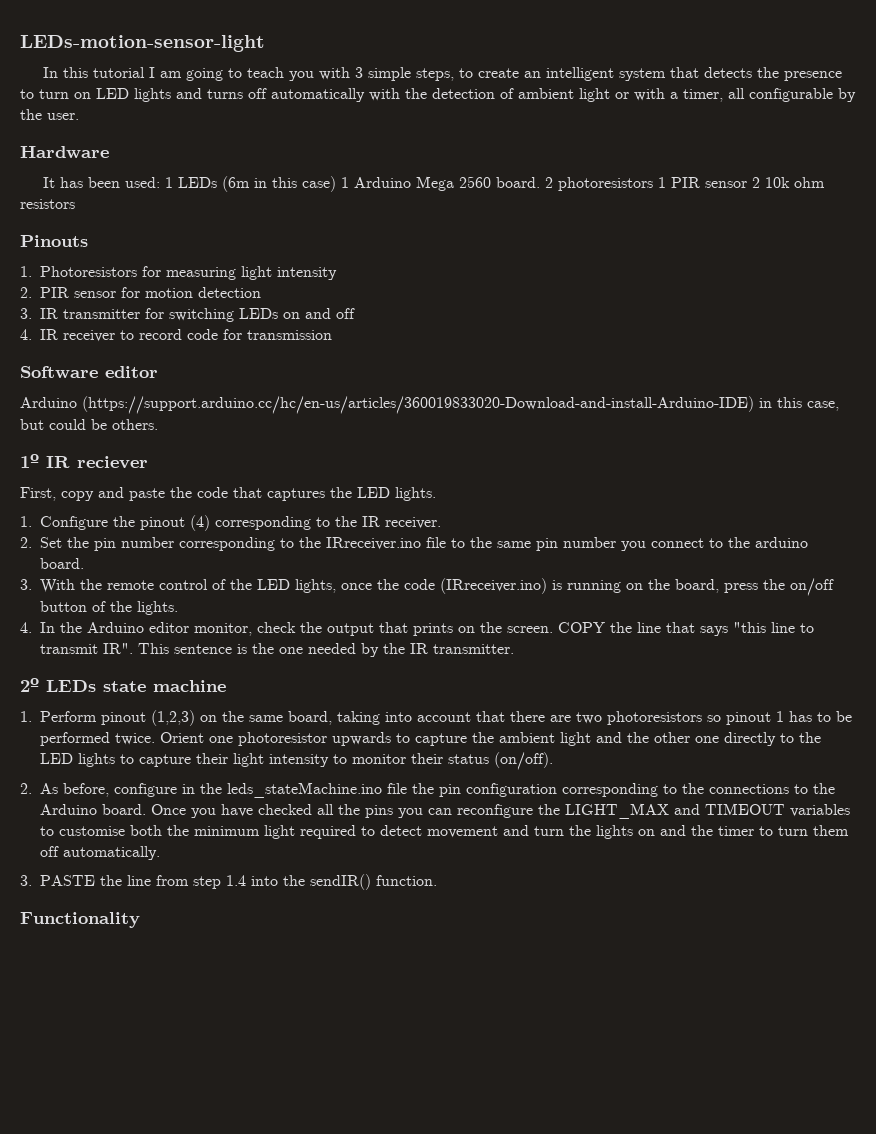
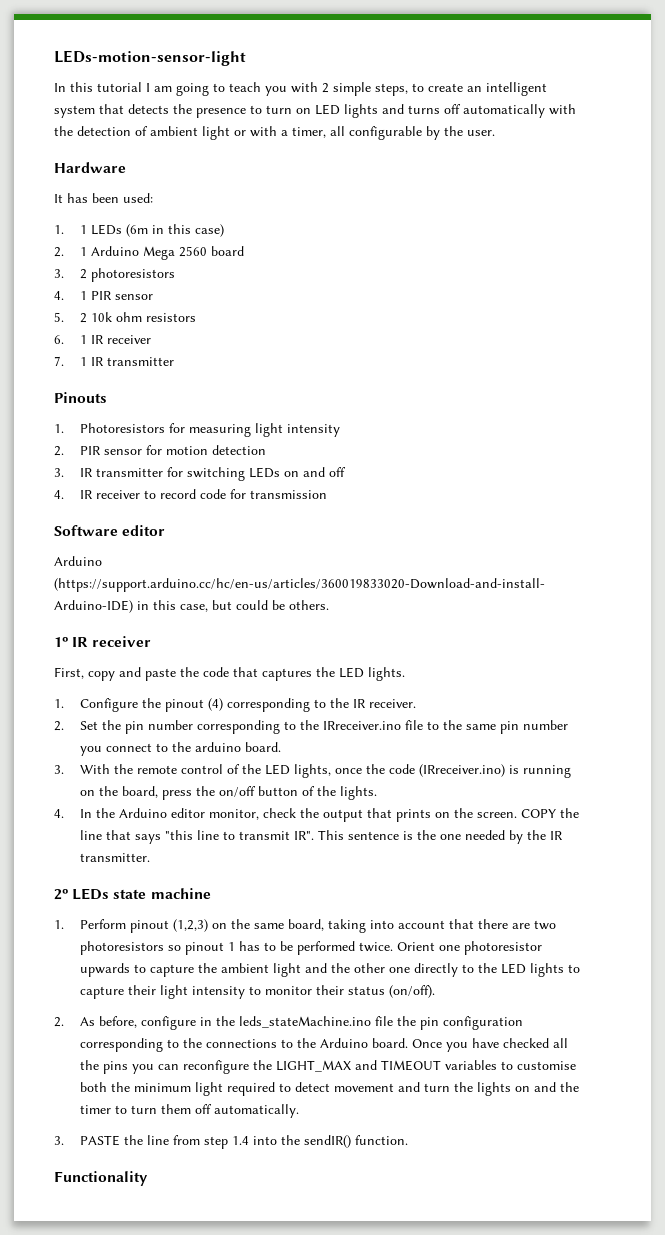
- In this tutorial I am going to teach you with 3 simple steps, to create an intelligent system that detects the presence to turn on LED lights and turns off automatically with the detection of ambient light or with a timer, all configurable by the user.
+ In this tutorial I am going to teach you with 2 simple steps, to create an intelligent system that detects the presence to turn on LED lights and turns off automatically with the detection of ambient light or with a timer, all configurable by the user.
- It has been used: 1 LEDs (6m in this case) 1 Arduino Mega 2560 board. 2 photoresistors 1 PIR sensor 2 10k ohm resistors
+ It has been used:
+ 1. 1 LEDs (6m in this case)
+ 2. 1 Arduino Mega 2560 board
+ 3. 2 photoresistors
+ 4. 1 PIR sensor
+ 5. 2 10k ohm resistors
+ 6. 1 IR receiver
+ 7. 1 IR transmitter
- 1º IR reciever
+ 1º IR receiver

